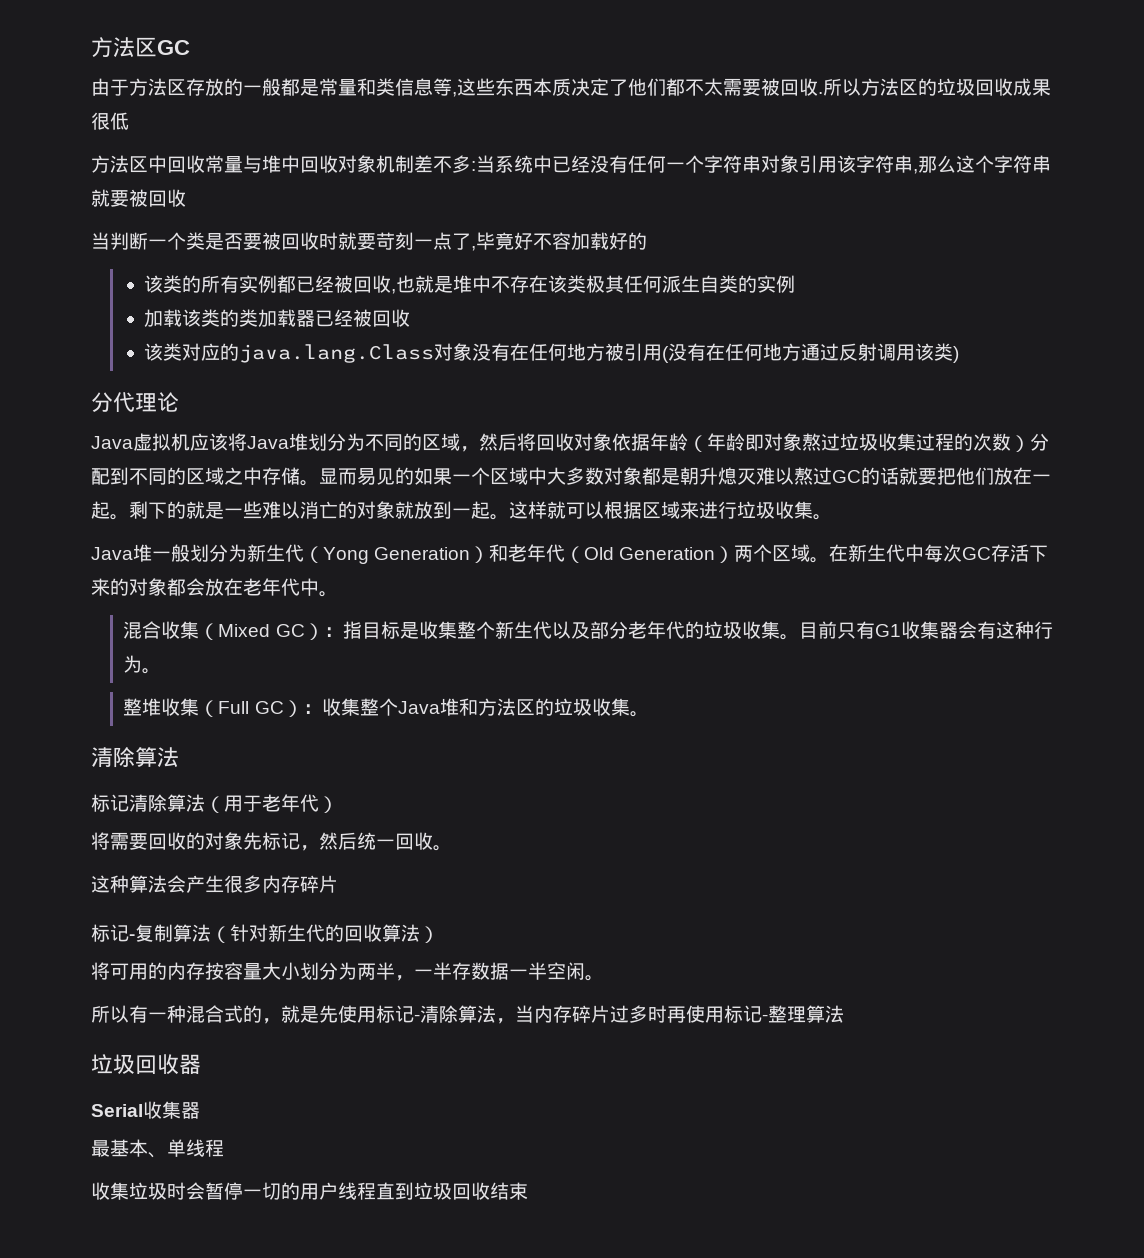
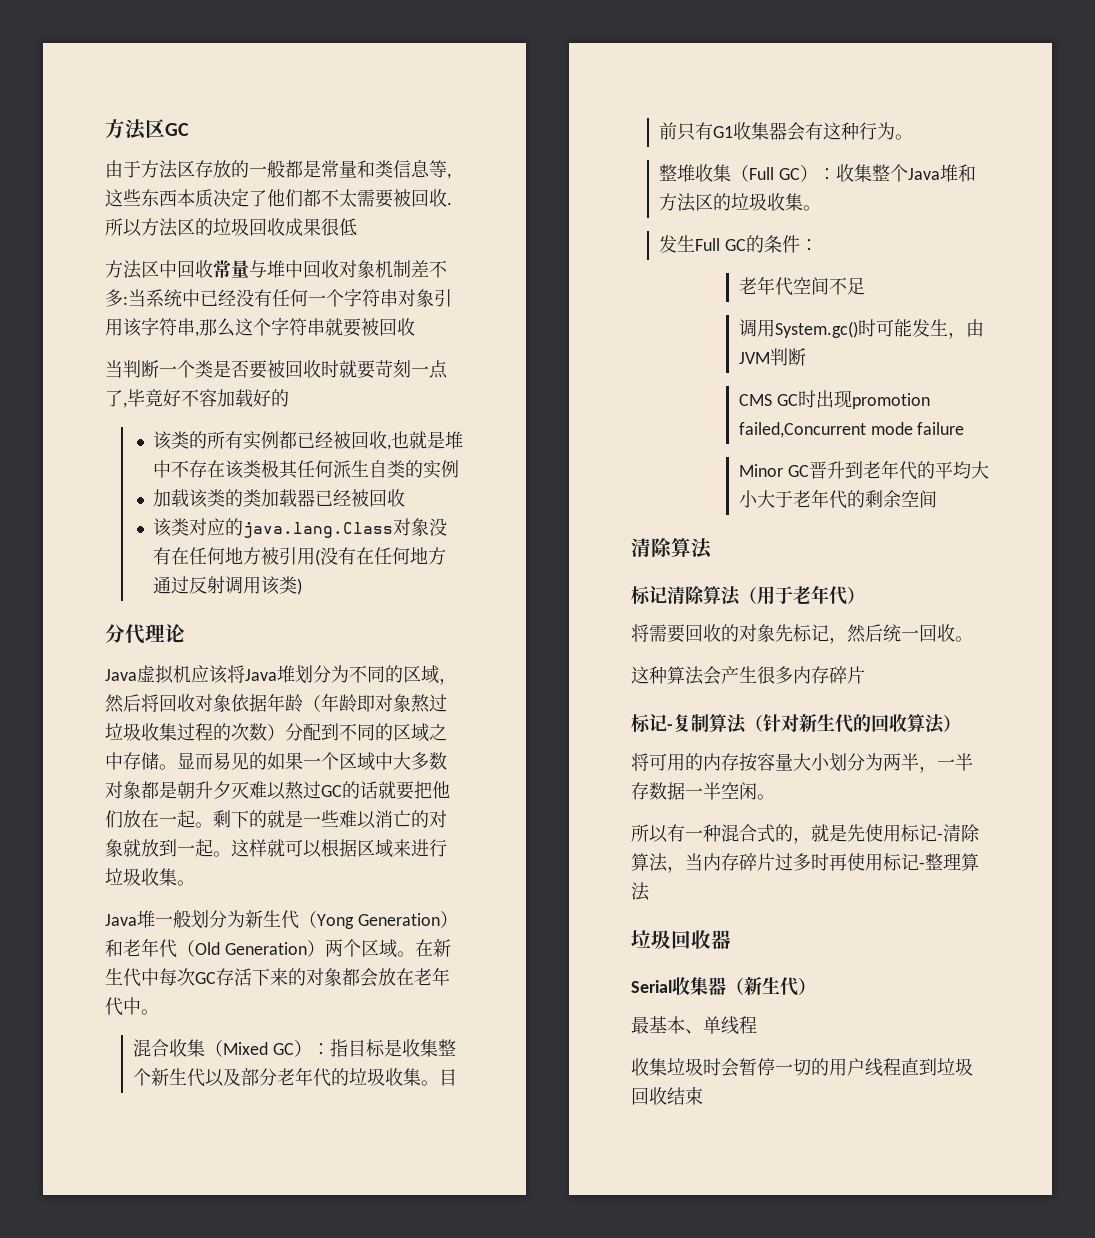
- 显而易见的如果一个区域中大多数对象都是朝升熄灭难以熬过GC的话就要把他们放在一起。
+ 显而易见的如果一个区域中大多数对象都是朝升夕灭难以熬过GC的话就要把他们放在一起。
+ 发生Full GC的条件：
+ 老年代空间不足
+ 调用System.gc()时可能发生，由JVM判断
+ CMS GC时出现promotion failed,Concurrent mode failure
+ Minor GC晋升到老年代的平均大小大于老年代的剩余空间
- Serial收集器
+ Serial收集器（新生代）

